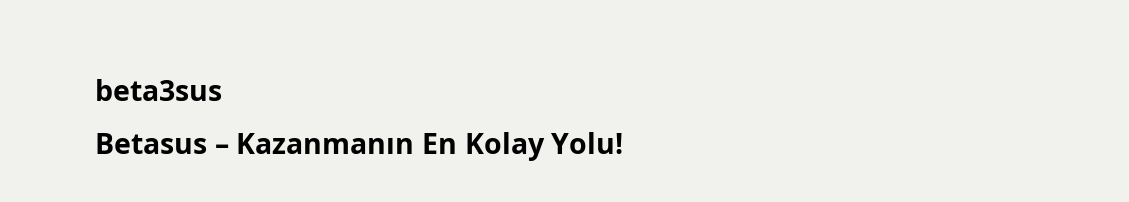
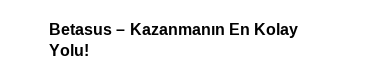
- beta3sus

